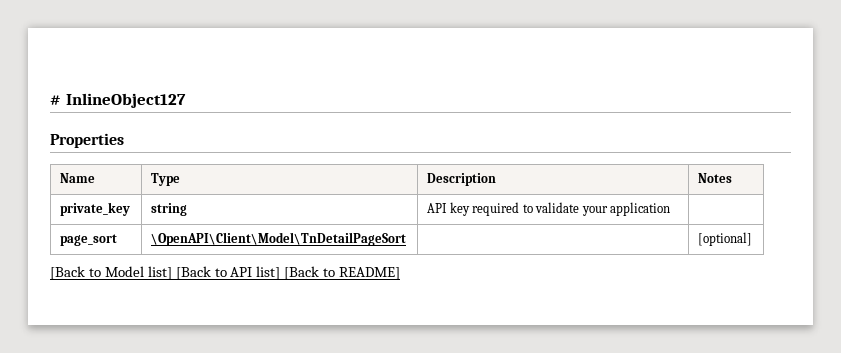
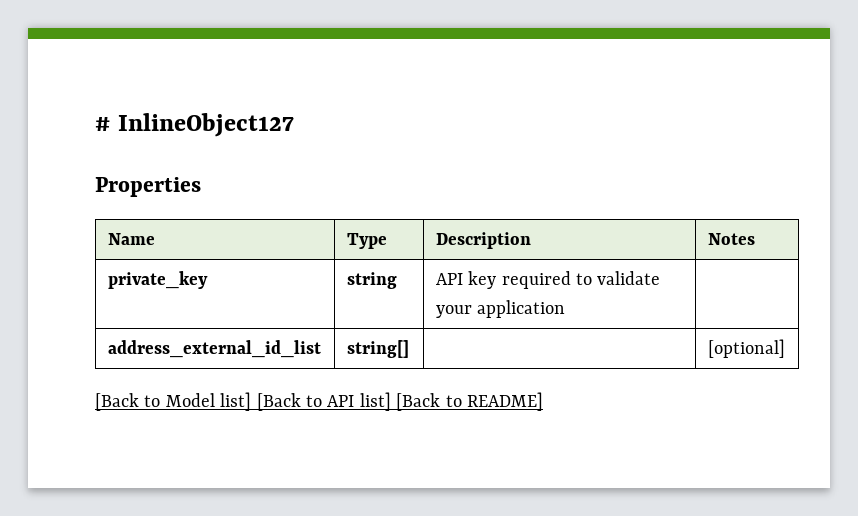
- page_sort | \OpenAPI\Client\Model\TnDetailPageSort | | [optional]
+ address_external_id_list | string[] | | [optional]

